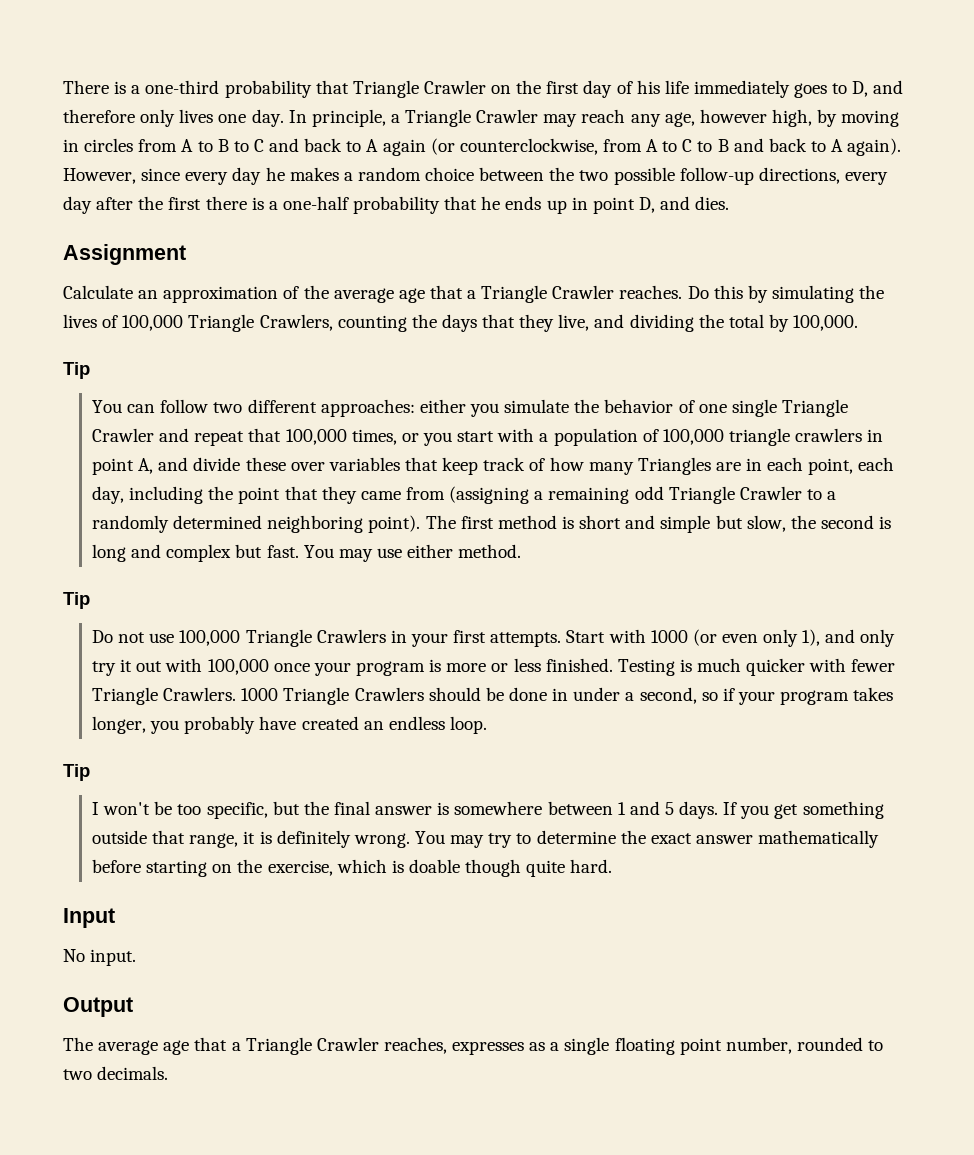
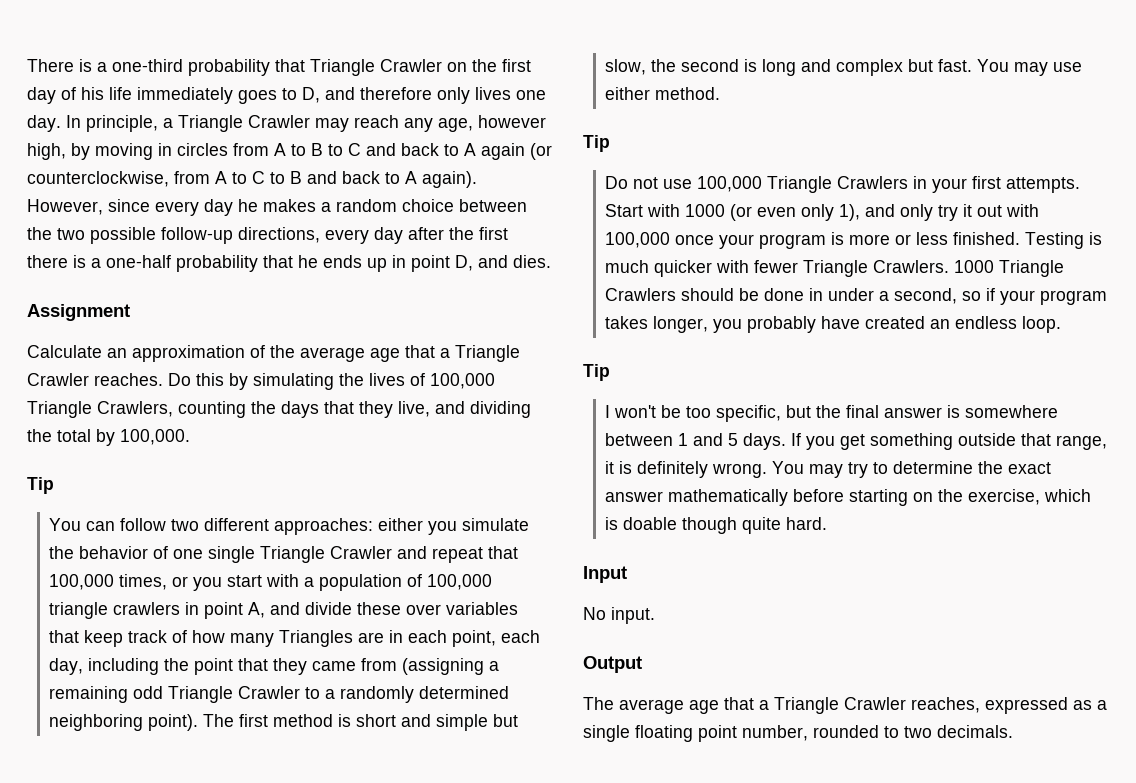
- The average age that a Triangle Crawler reaches, expresses as a single floating point number, rounded to two decimals.
+ The average age that a Triangle Crawler reaches, expressed as a single floating point number, rounded to two decimals.

